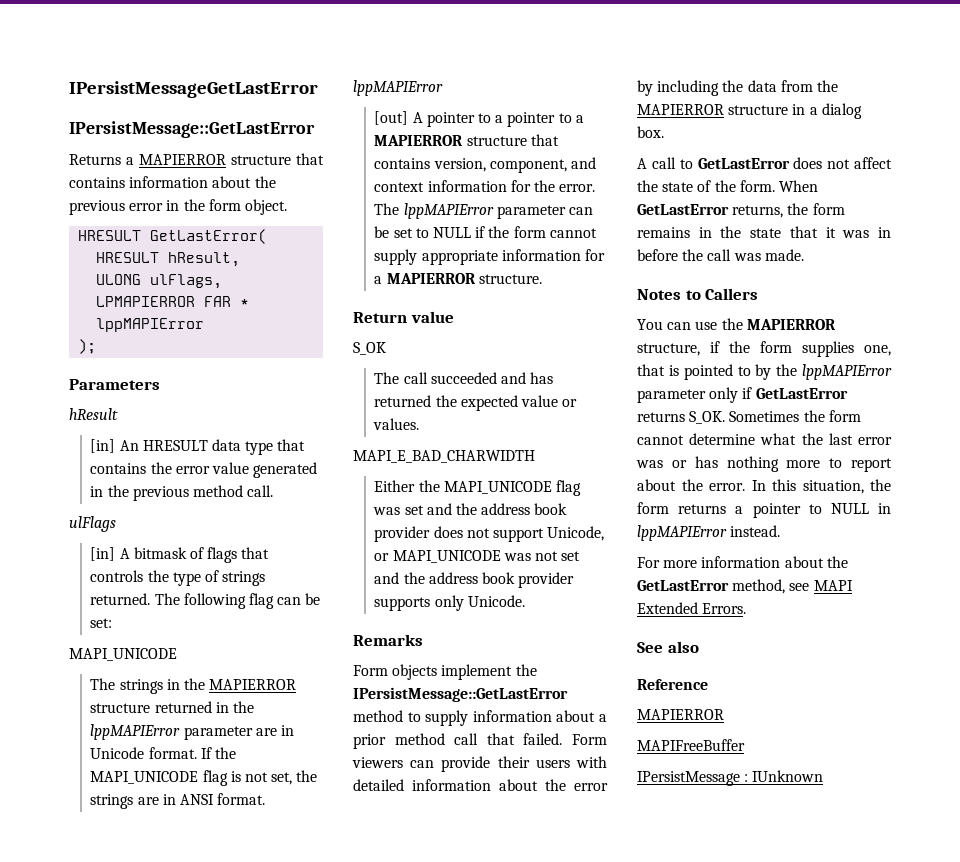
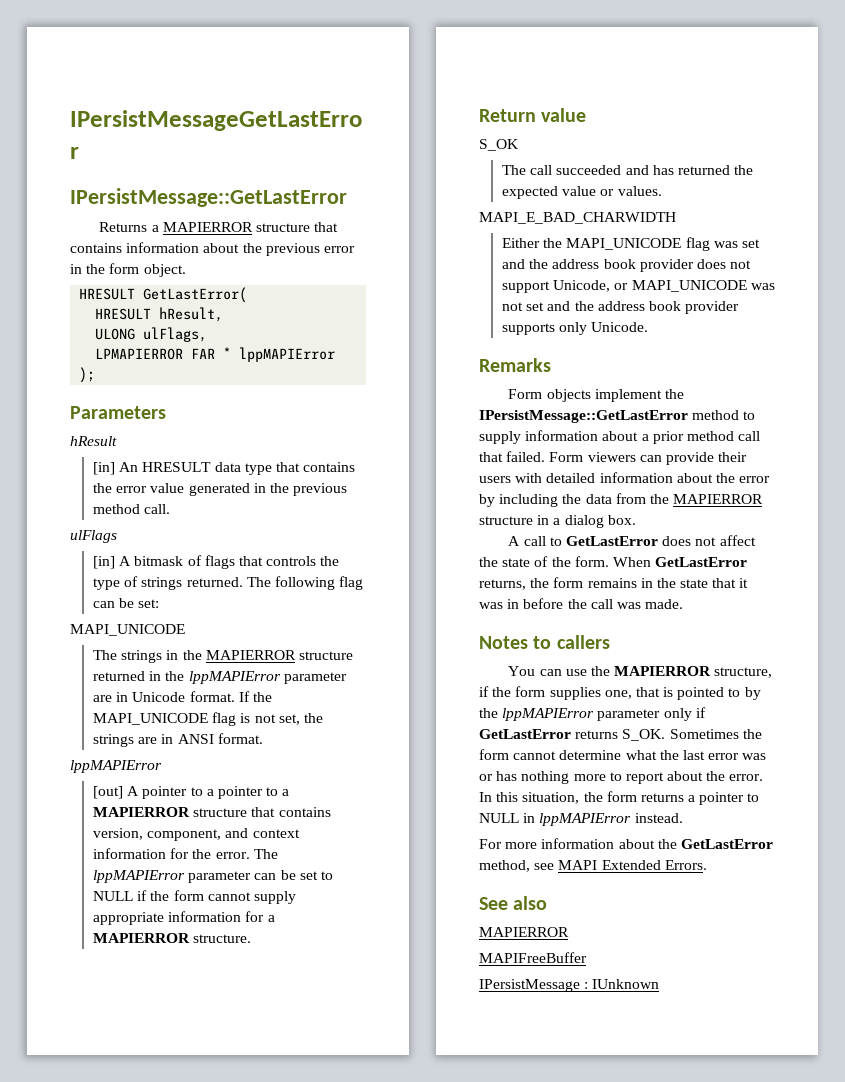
- Notes to Callers
+ Notes to callers
- Reference

